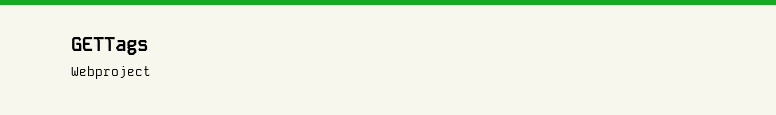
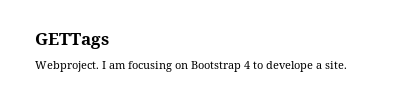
- Webproject
+ Webproject. I am focusing on Bootstrap 4 to develope a site.

